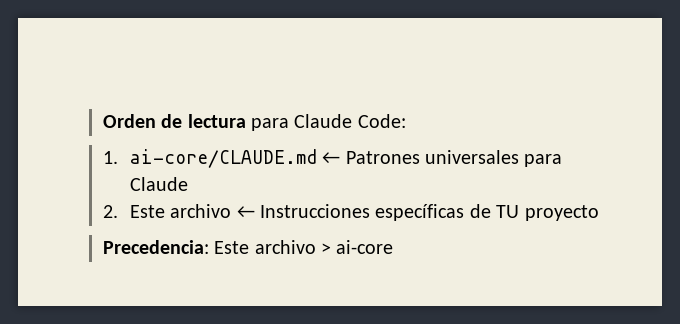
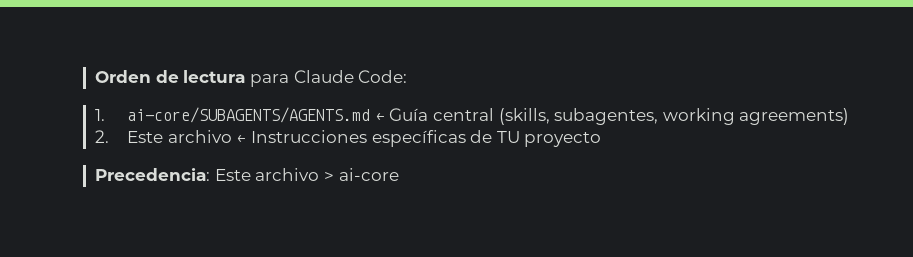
- 1. ai-core/CLAUDE.md ← Patrones universales para Claude
+ 1. ai-core/SUBAGENTS/AGENTS.md ← Guía central (skills, subagentes, working agreements)

